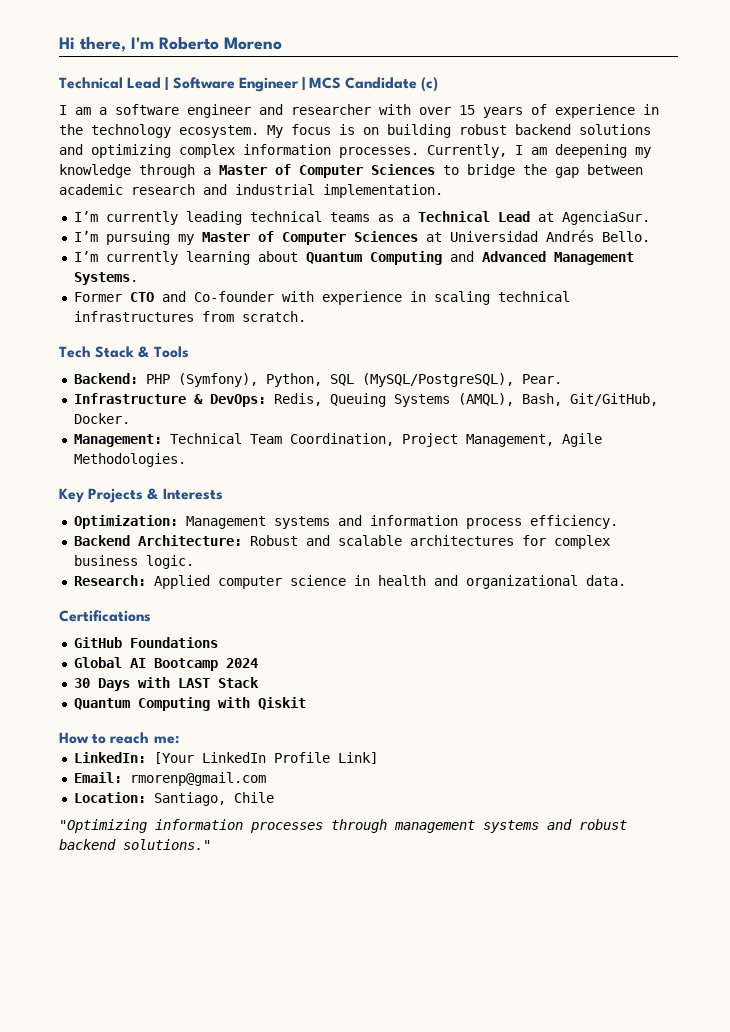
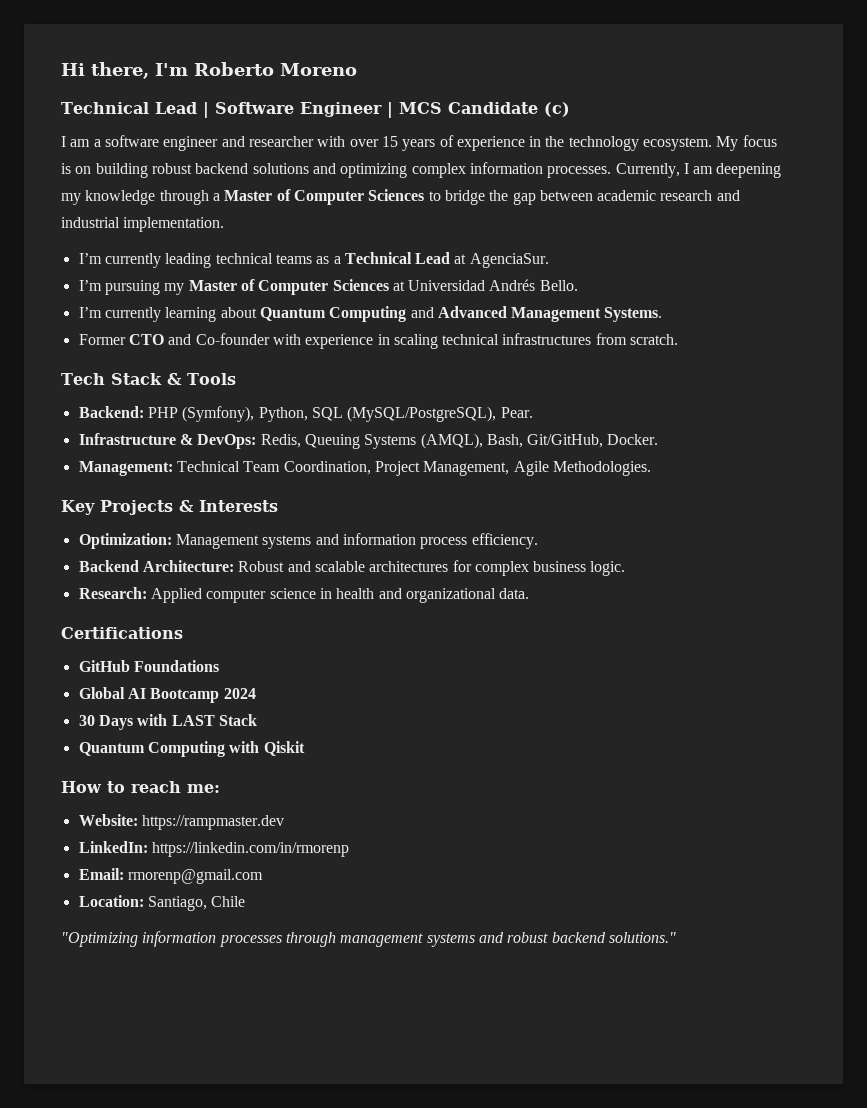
+ Website: https://rampmaster.dev
- LinkedIn: [Your LinkedIn Profile Link]
+ LinkedIn: https://linkedin.com/in/rmorenp

